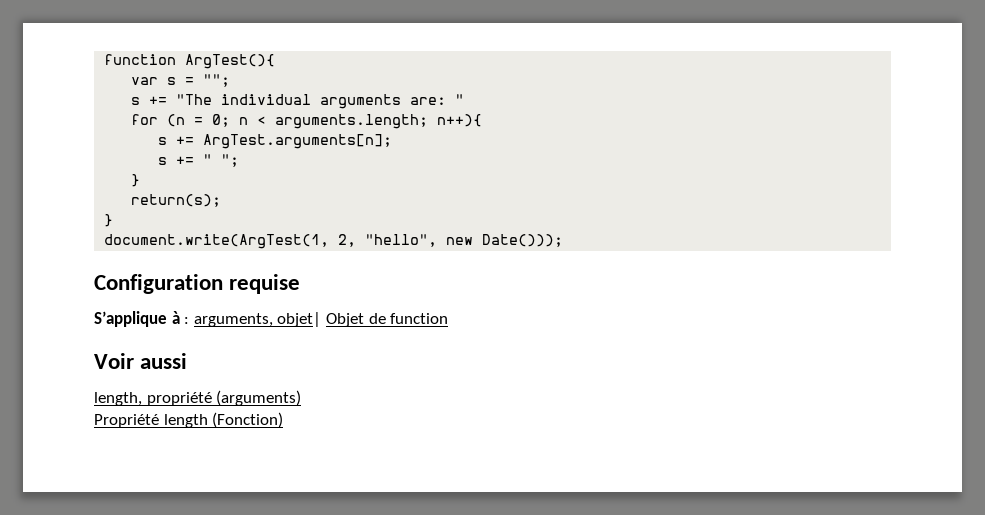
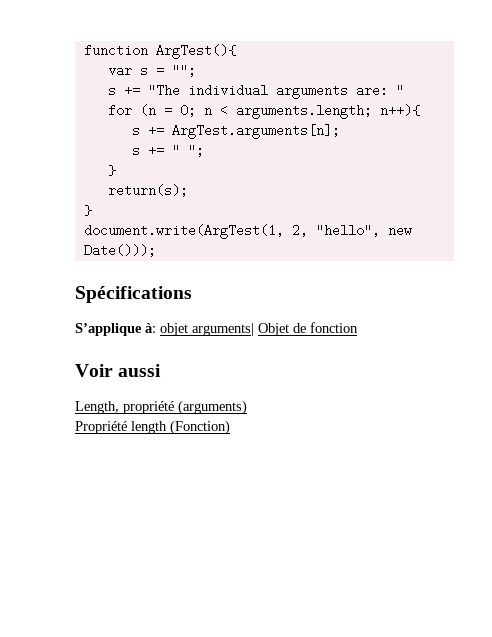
- Configuration requise
+ Spécifications
- S’applique à : arguments, objet| Objet de function
+ S’applique à: objet arguments| Objet de fonction
- length, propriété (arguments)
+ Length, propriété (arguments)

